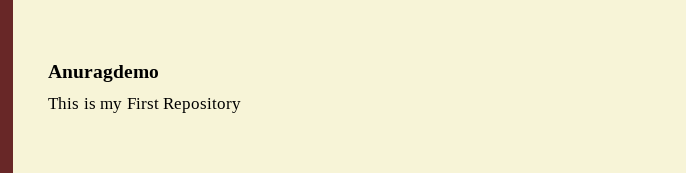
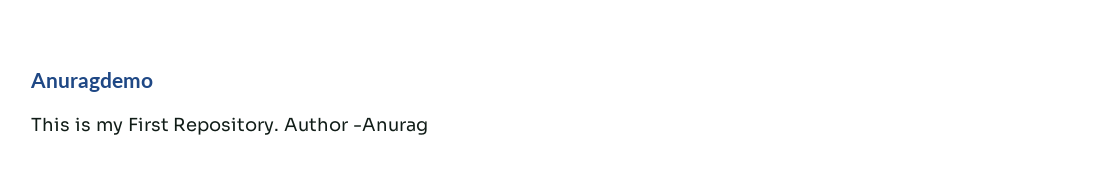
- This is my First Repository
+ This is my First Repository. Author -Anurag

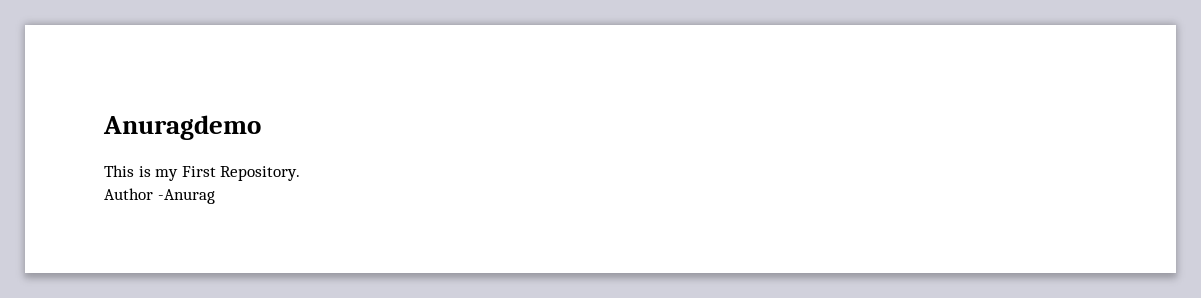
- This is my First Repository. Author -Anurag
+ This is my First Repository.
+ Author -Anurag

